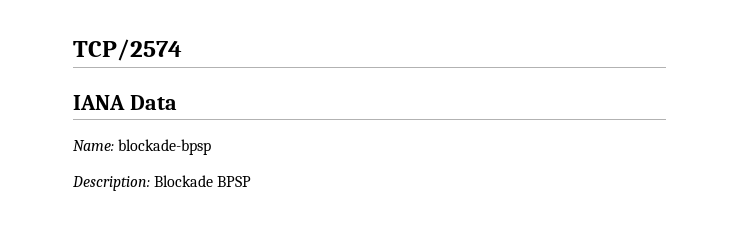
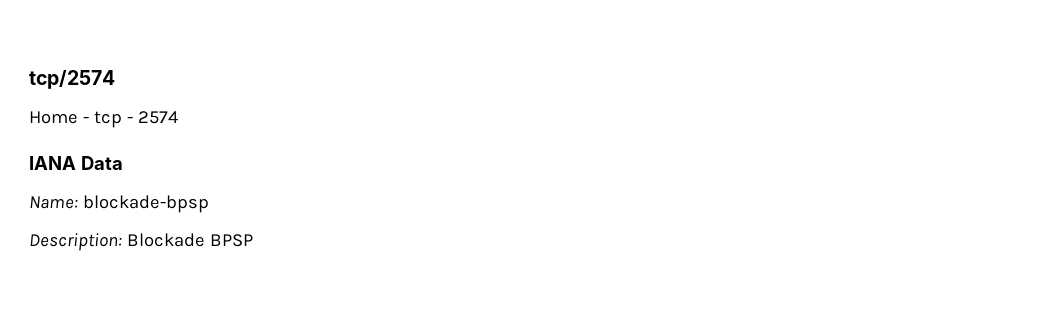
- TCP/2574
+ tcp/2574
+ Home - tcp - 2574

